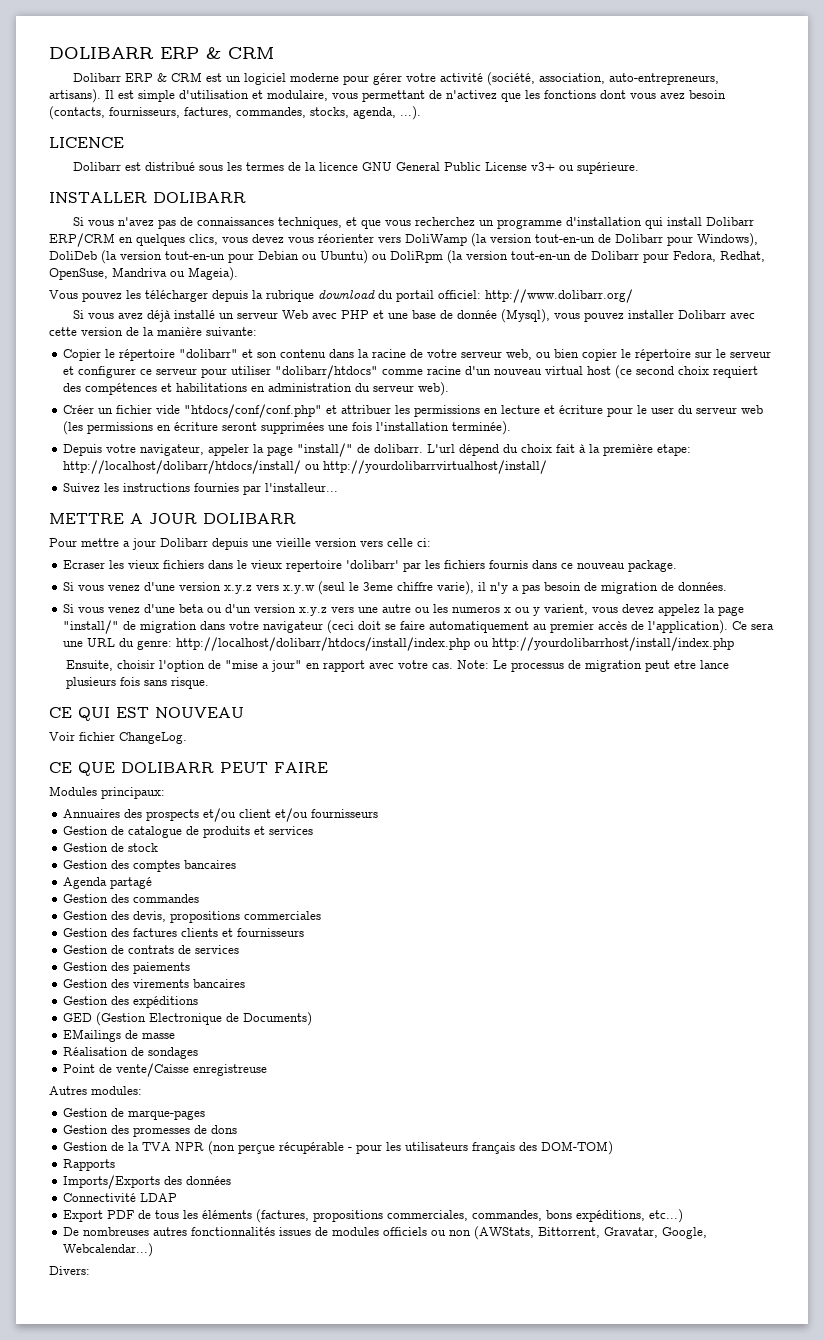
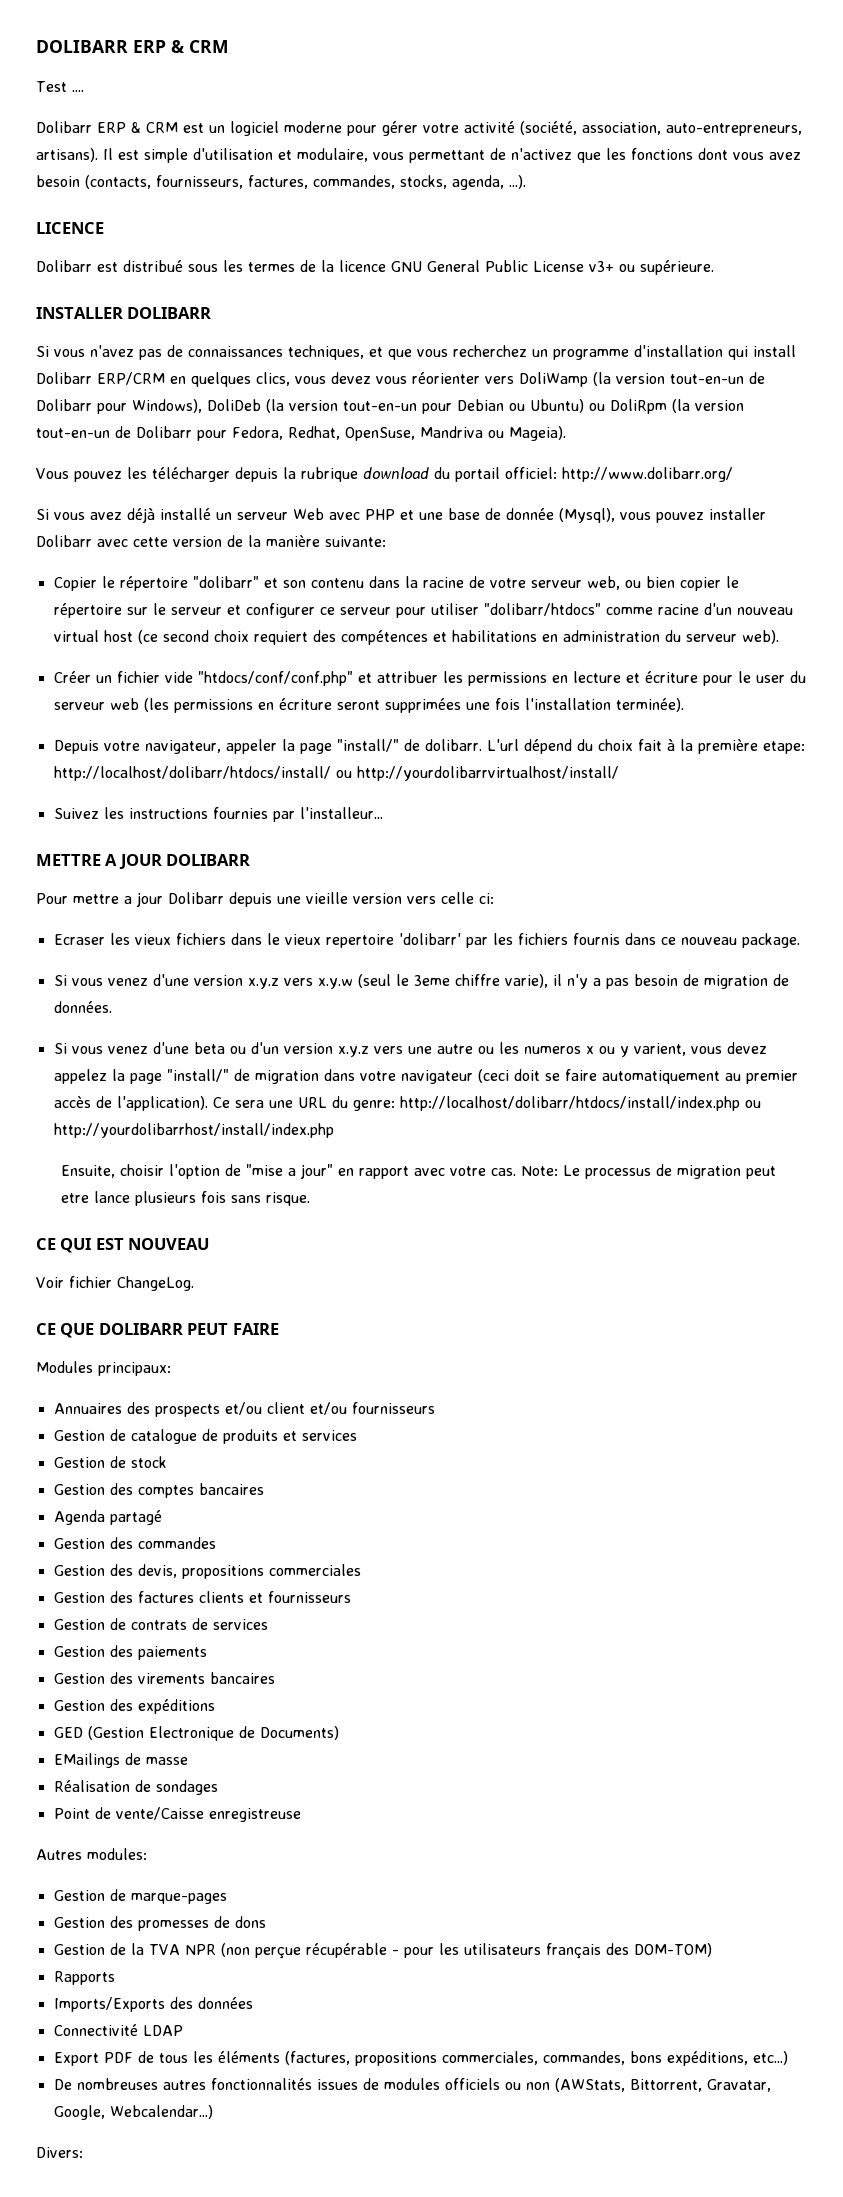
+ Test ....

